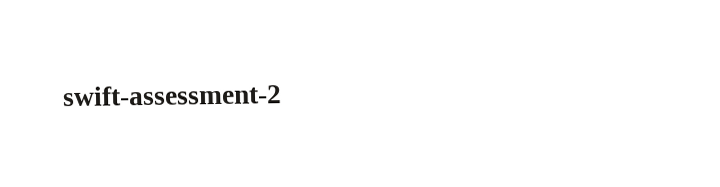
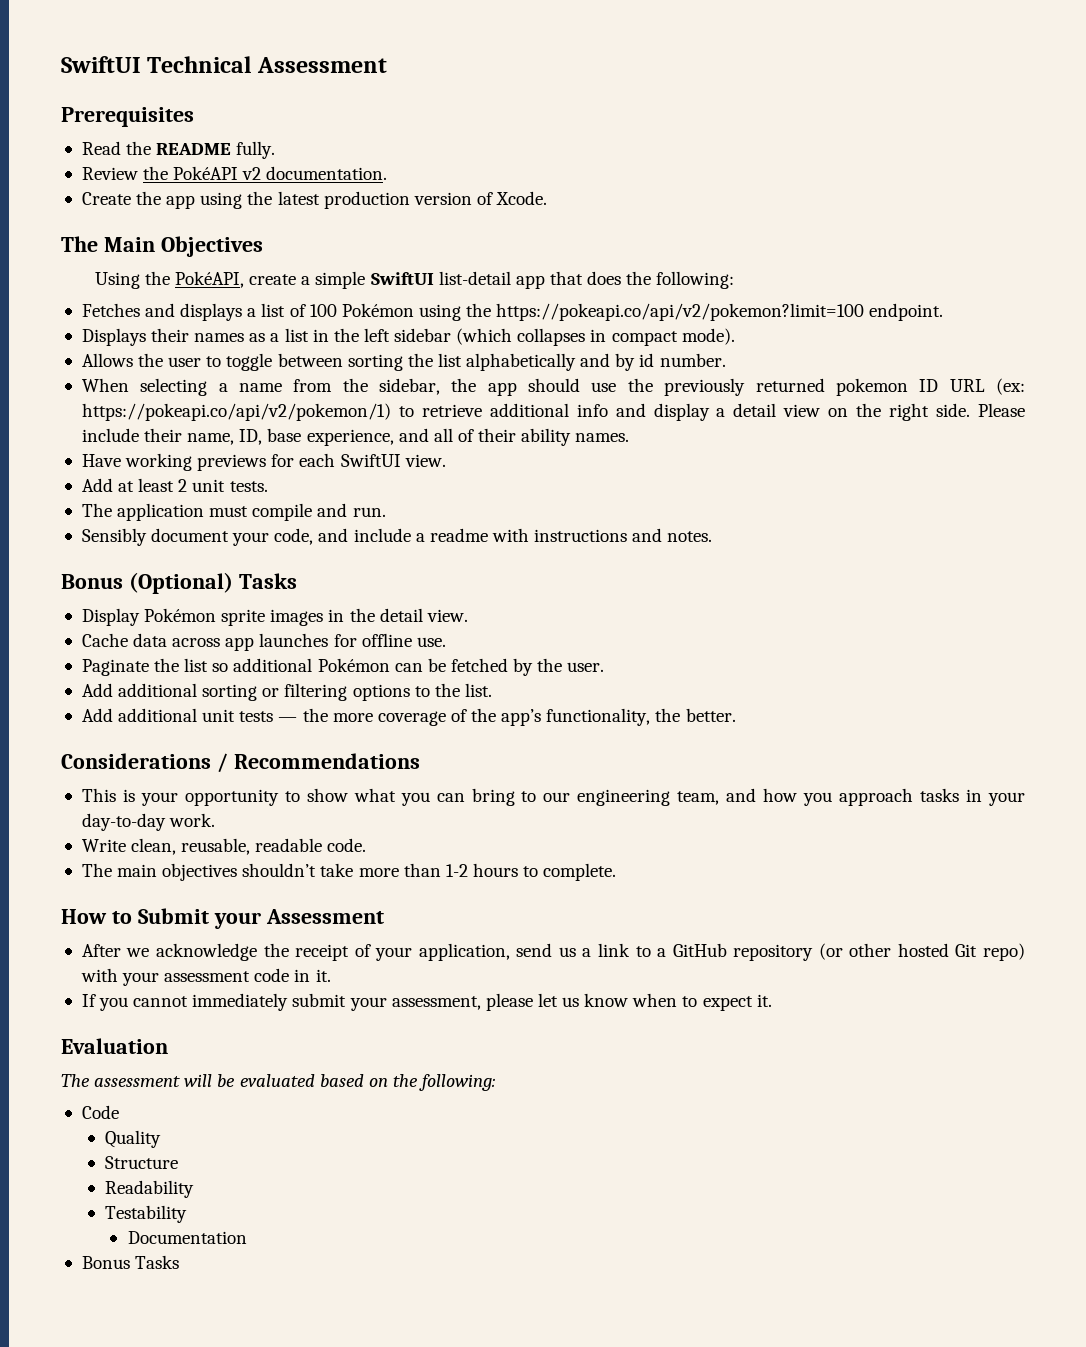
- swift-assessment-2
+ SwiftUI Technical Assessment
+ Prerequisites
+ Read the README fully.
+ Review the PokéAPI v2 documentation.
+ Create the app using the latest production version of Xcode.
+ The Main Objectives
+ Using the PokéAPI, create a simple SwiftUI list-detail app that does the following:
+ Fetches and displays a list of 100 Pokémon using the https://pokeapi.co/api/v2/pokemon?limit=100 endpoint.
+ Displays their names as a list in the left sidebar (which collapses in compact mode).
+ Allows the user to toggle between sorting the list alphabetically and by id number.
+ When selecting a name from the sidebar, the app should use the previously returned pokemon ID URL (ex: https://pokeapi.co/api/v2/pokemon/1) to retrieve additional info and display a detail view on the right side. Please include their name, ID, base experience, and all of their ability names.
+ Have working previews for each SwiftUI view.
+ Add at least 2 unit tests.
+ The application must compile and run.
+ Sensibly document your code, and include a readme with instructions and notes.
+ Bonus (Optional) Tasks
+ Display Pokémon sprite images in the detail view.
+ Cache data across app launches for offline use.
+ Paginate the list so additional Pokémon can be fetched by the user.
+ Add additional sorting or filtering options to the list.
+ Add additional unit tests — the more coverage of the app’s functionality, the better.
+ Considerations / Recommendations
+ This is your opportunity to show what you can bring to our engineering team, and how you approach tasks in your day-to-day work.
+ Write clean, reusable, readable code.
+ The main objectives shouldn’t take more than 1-2 hours to complete.
+ How to Submit your Assessment
+ After we acknowledge the receipt of your application, send us a link to a GitHub repository (or other hosted Git repo) with your assessment code in it.
+ If you cannot immediately submit your assessment, please let us know when to expect it.
+ Evaluation
+ The assessment will be evaluated based on the following:
+ Code
+ Quality
+ Structure
+ Readability
+ Testability
+ Documentation
+ Bonus Tasks

